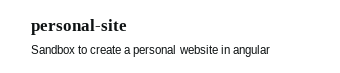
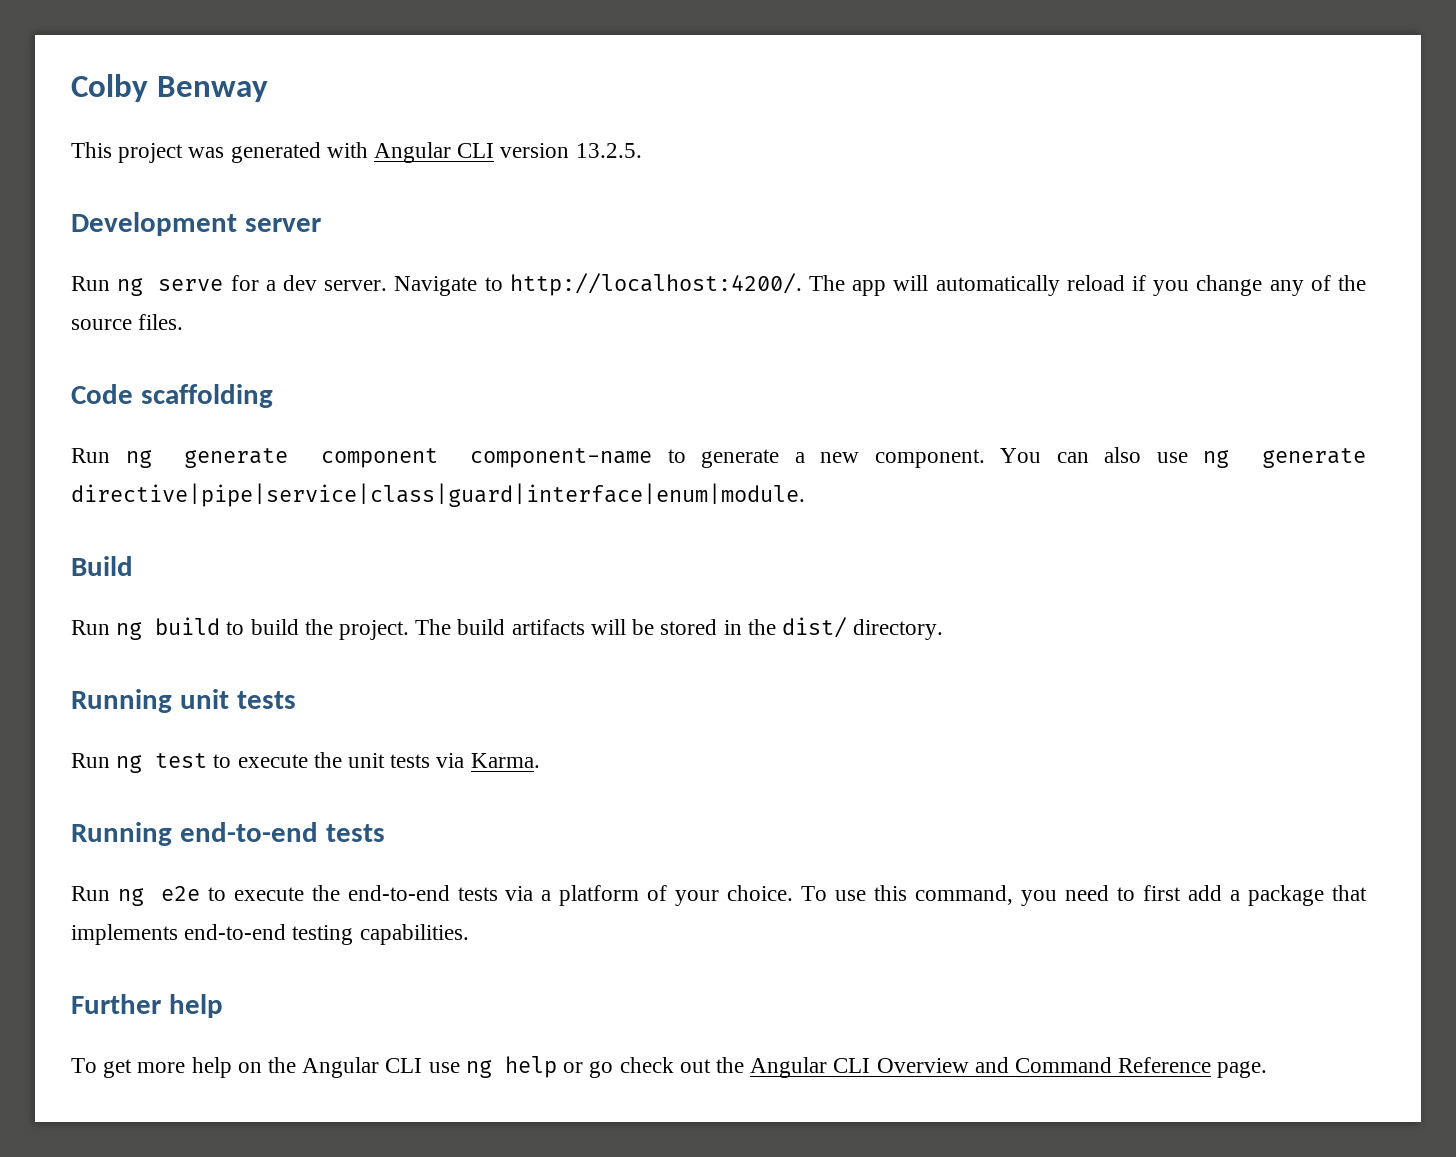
- personal-site
- Sandbox to create a personal website in angular
+ Colby Benway
+ This project was generated with Angular CLI version 13.2.5.
+ Development server
+ Run ng serve for a dev server. Navigate to http://localhost:4200/. The app will automatically reload if you change any of the source files.
+ Code scaffolding
+ Run ng generate component component-name to generate a new component. You can also use ng generate directive|pipe|service|class|guard|interface|enum|module.
+ Build
+ Run ng build to build the project. The build artifacts will be stored in the dist/ directory.
+ Running unit tests
+ Run ng test to execute the unit tests via Karma.
+ Running end-to-end tests
+ Run ng e2e to execute the end-to-end tests via a platform of your choice. To use this command, you need to first add a package that implements end-to-end testing capabilities.
+ Further help
+ To get more help on the Angular CLI use ng help or go check out the Angular CLI Overview and Command Reference page.

